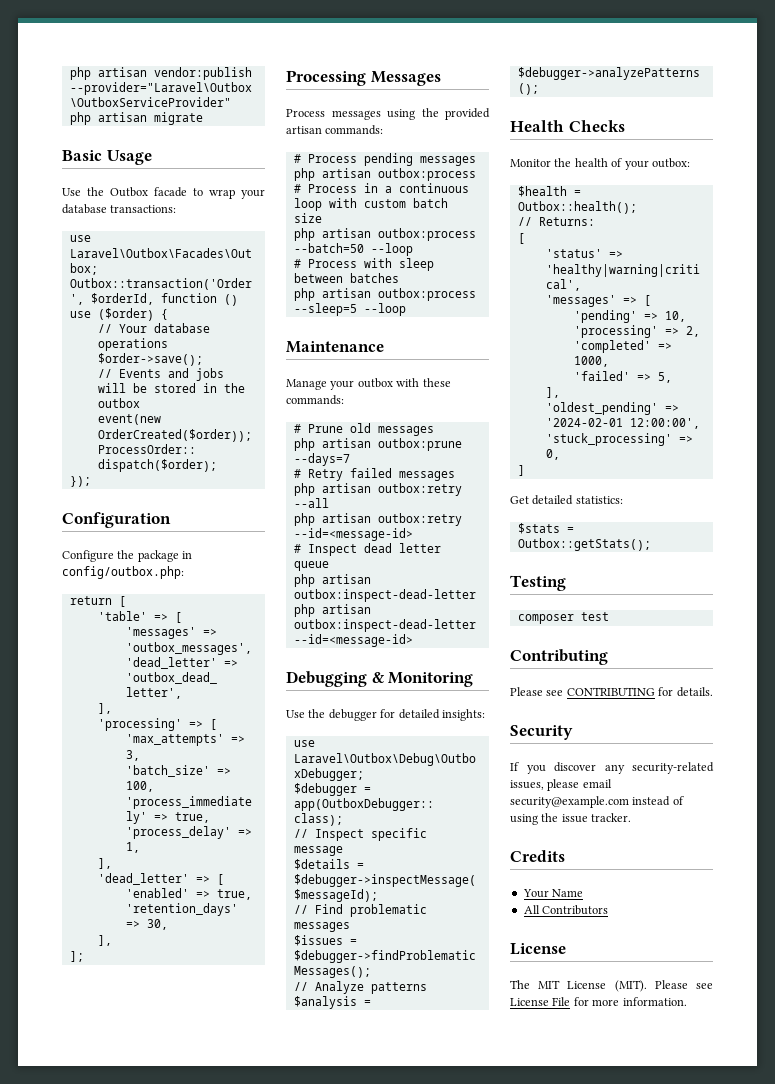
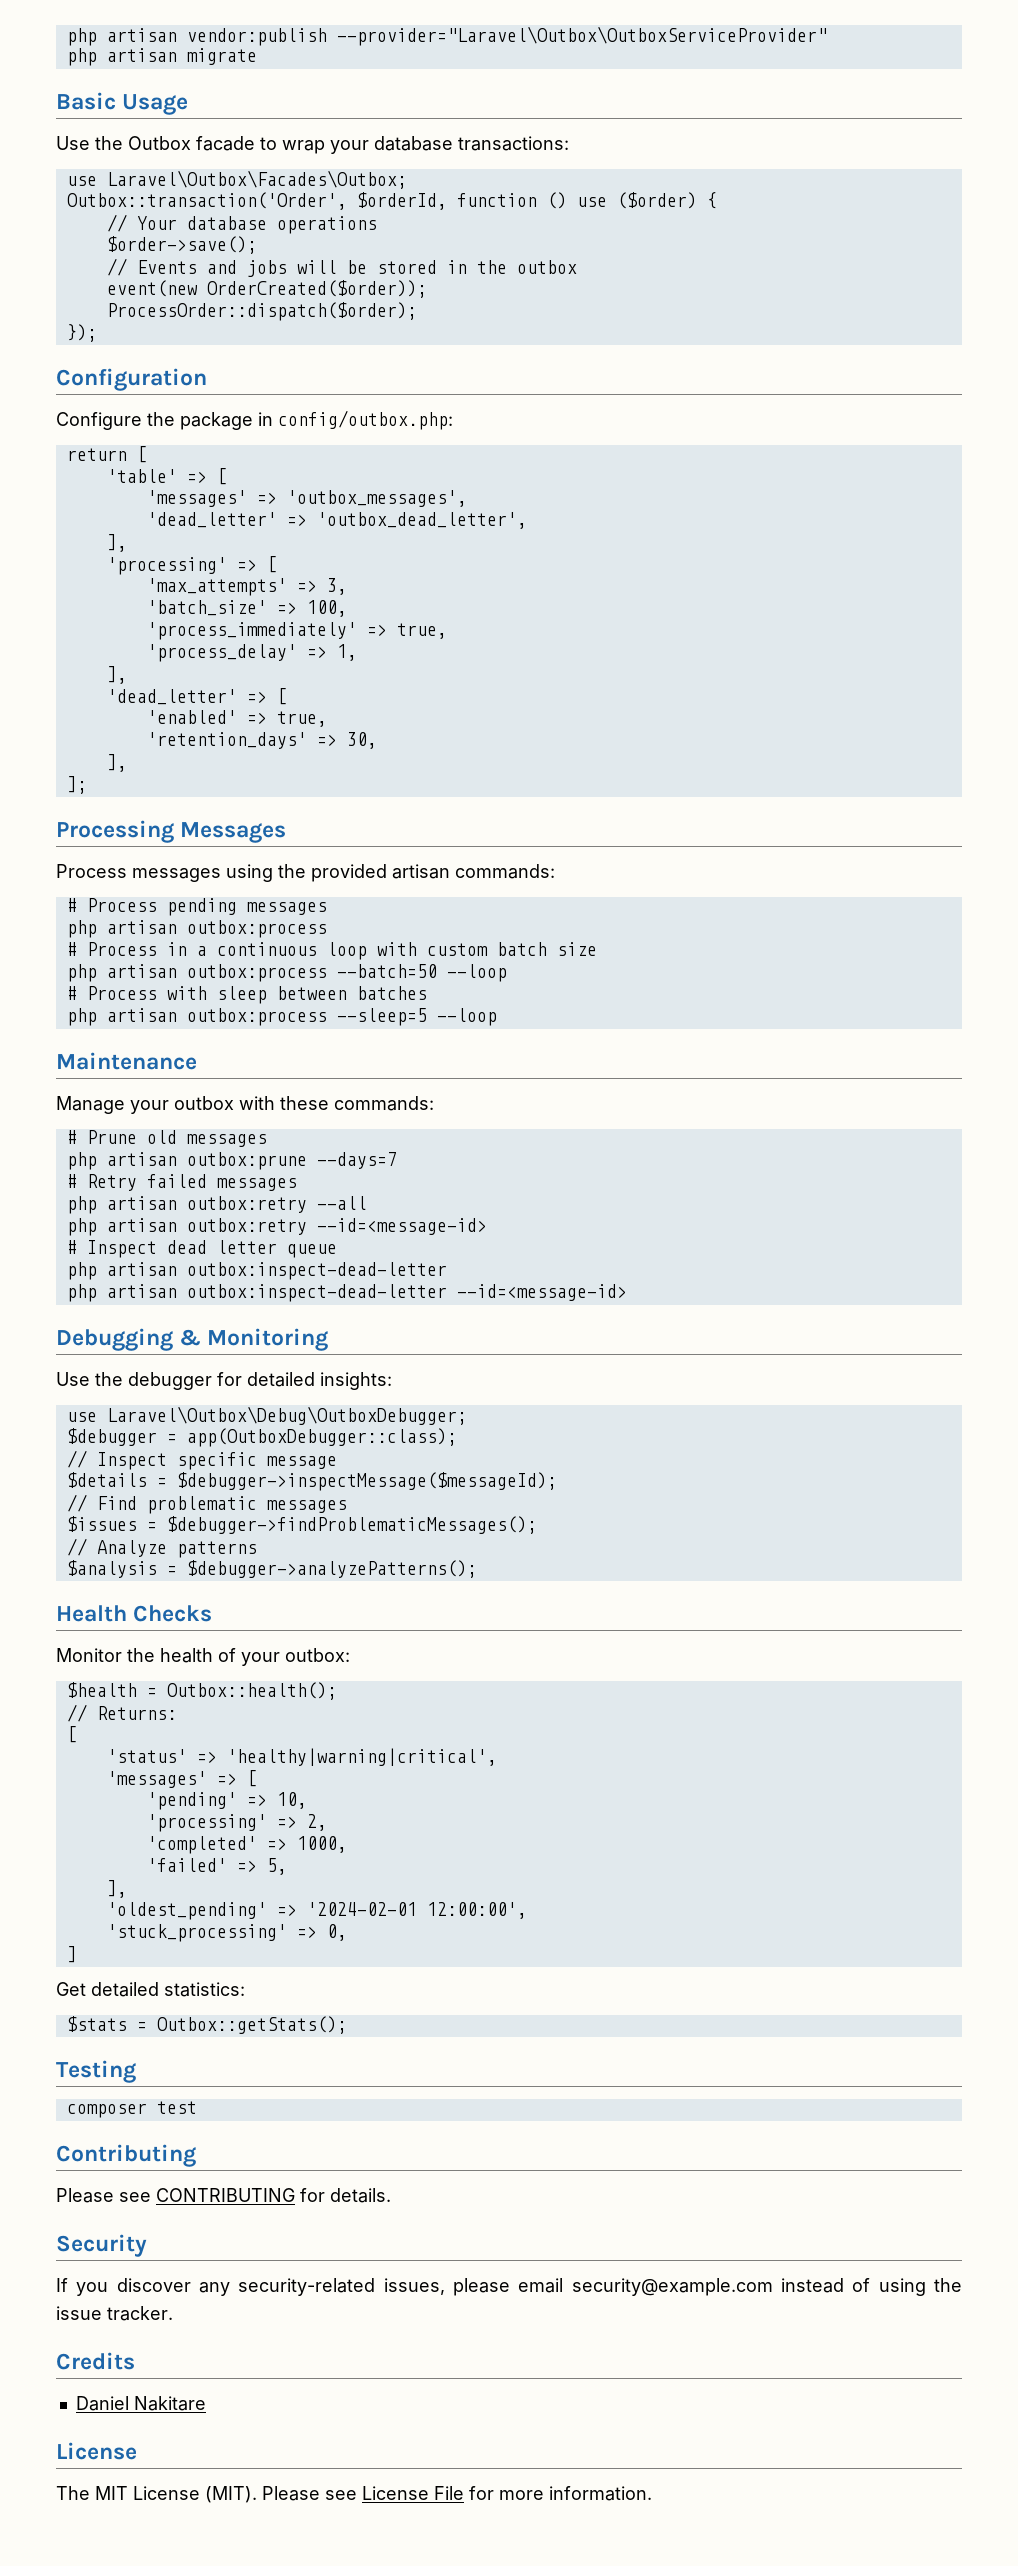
- Your Name
- All Contributors
+ Daniel Nakitare

